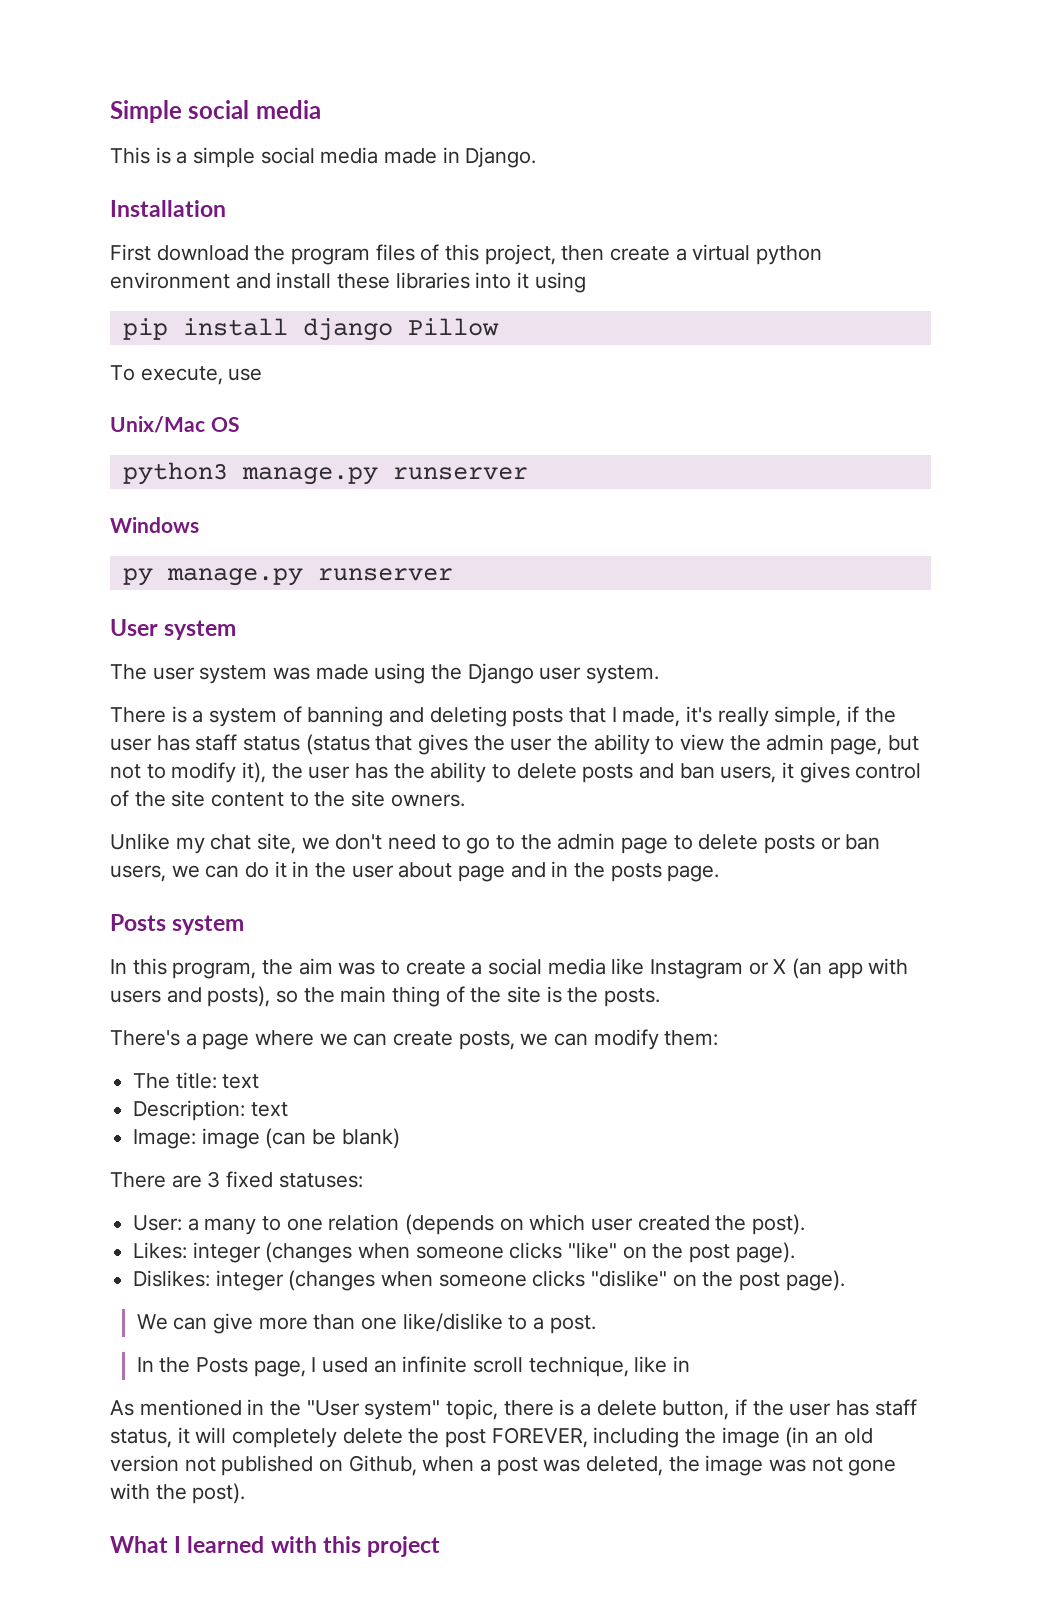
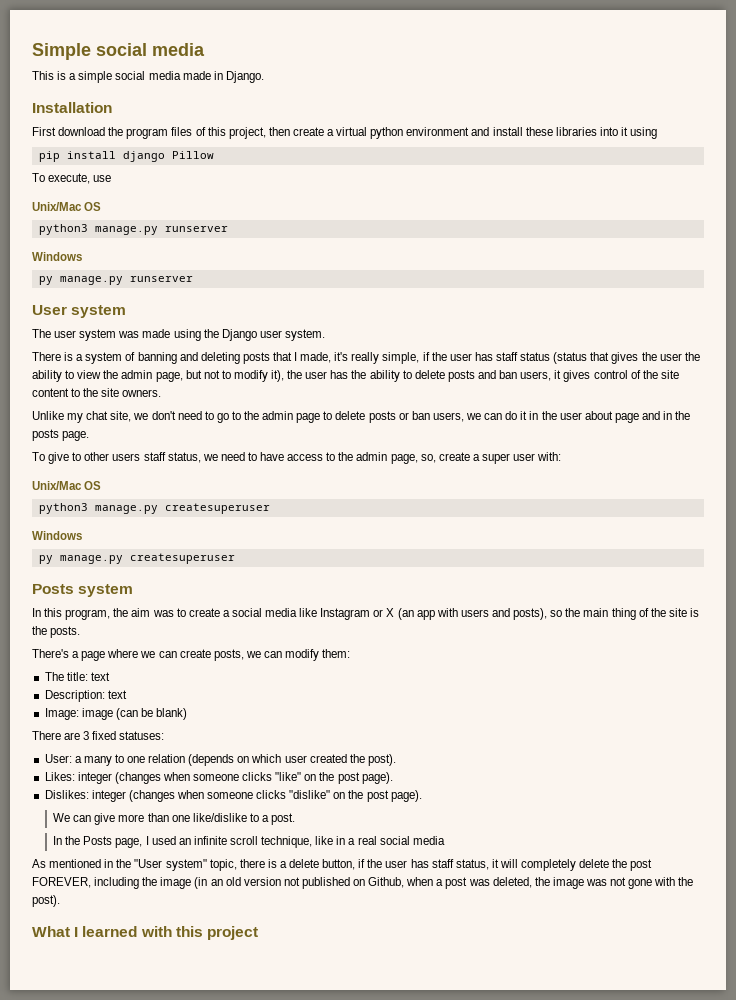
+ To give to other users staff status, we need to have access to the admin page, so, create a super user with:
+ Unix/Mac OS
+ python3 manage.py createsuperuser
+ Windows
+ py manage.py createsuperuser
- In the Posts page, I used an infinite scroll technique, like in
+ In the Posts page, I used an infinite scroll technique, like in a real social media

